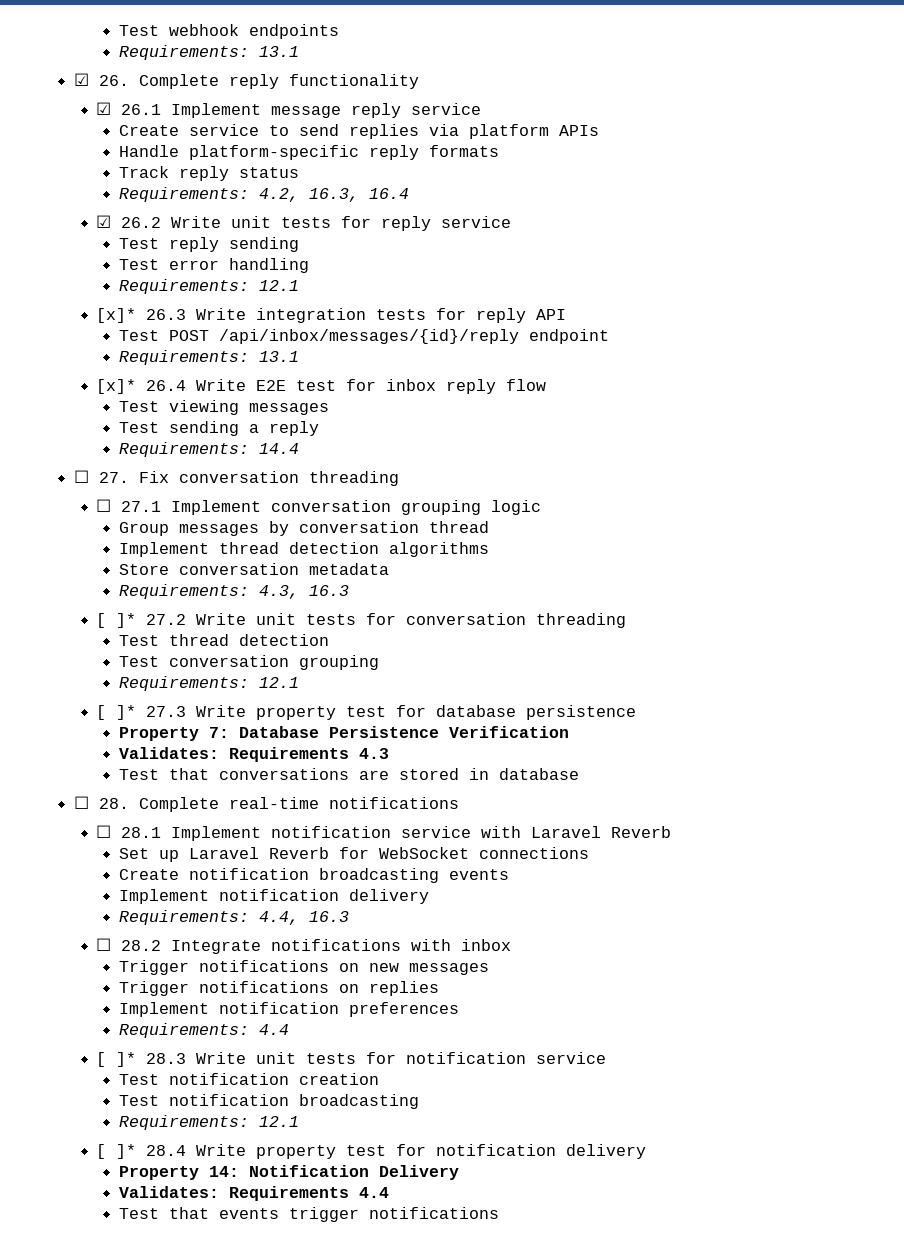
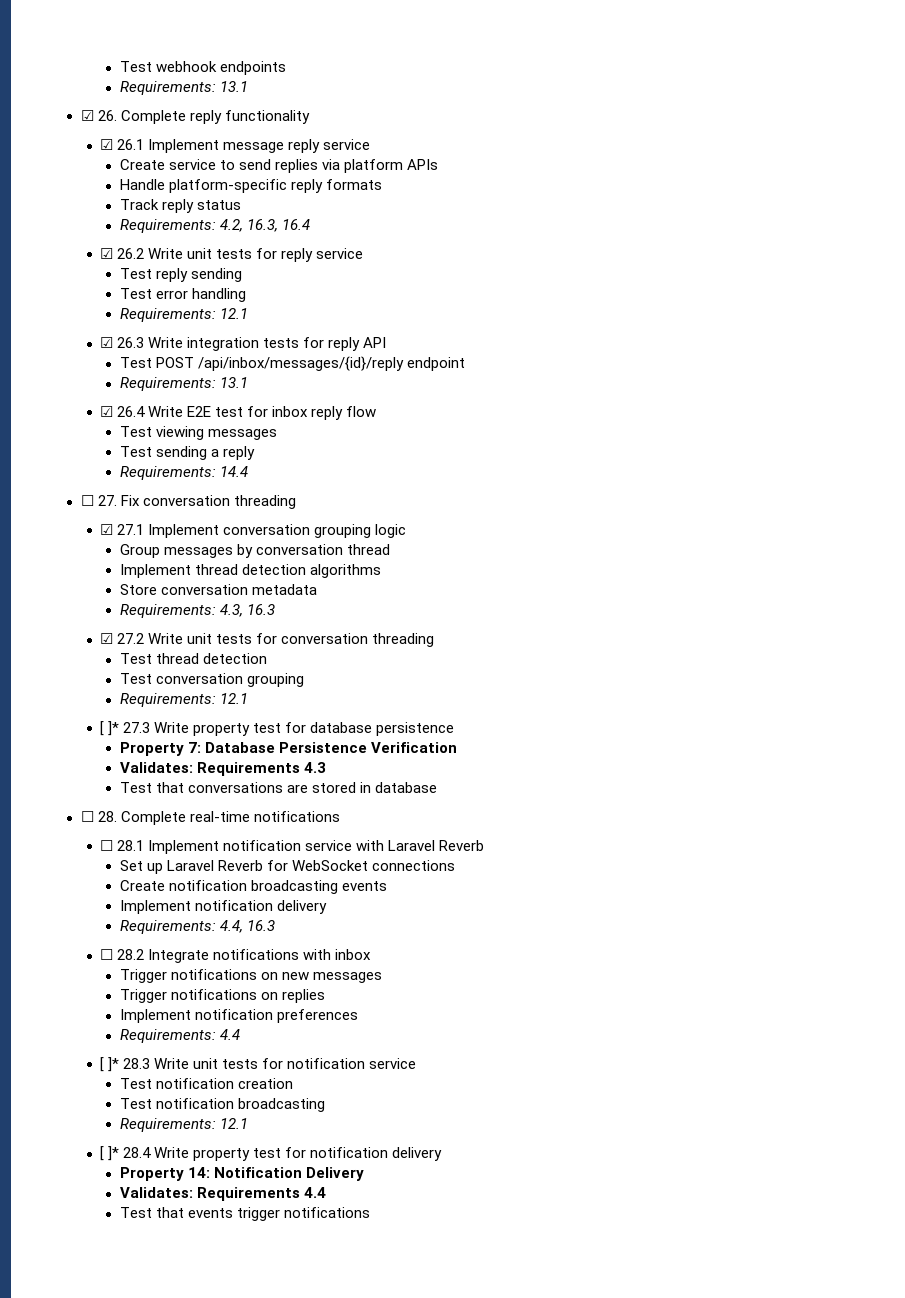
- [x]* 26.3 Write integration tests for reply API
+ ☑ 26.3 Write integration tests for reply API
- [x]* 26.4 Write E2E test for inbox reply flow
+ ☑ 26.4 Write E2E test for inbox reply flow
- ☐ 27.1 Implement conversation grouping logic
+ ☑ 27.1 Implement conversation grouping logic
- [ ]* 27.2 Write unit tests for conversation threading
+ ☑ 27.2 Write unit tests for conversation threading

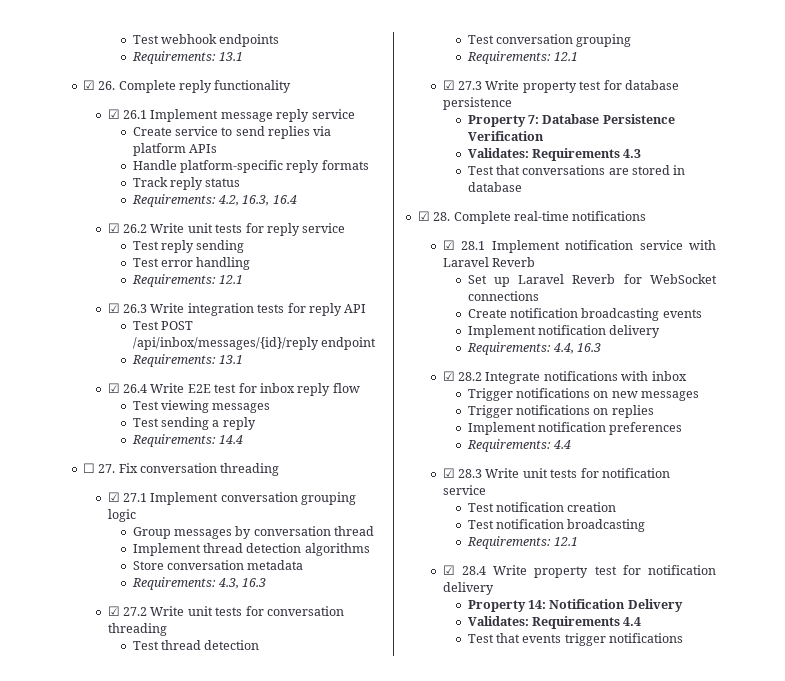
- [ ]* 27.3 Write property test for database persistence
+ ☑ 27.3 Write property test for database persistence
- ☐ 28. Complete real-time notifications
+ ☑ 28. Complete real-time notifications
- ☐ 28.1 Implement notification service with Laravel Reverb
+ ☑ 28.1 Implement notification service with Laravel Reverb
- ☐ 28.2 Integrate notifications with inbox
+ ☑ 28.2 Integrate notifications with inbox
- [ ]* 28.3 Write unit tests for notification service
+ ☑ 28.3 Write unit tests for notification service
- [ ]* 28.4 Write property test for notification delivery
+ ☑ 28.4 Write property test for notification delivery

